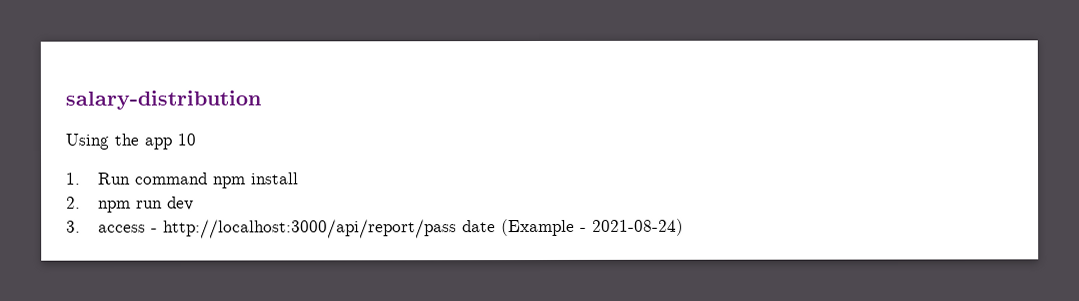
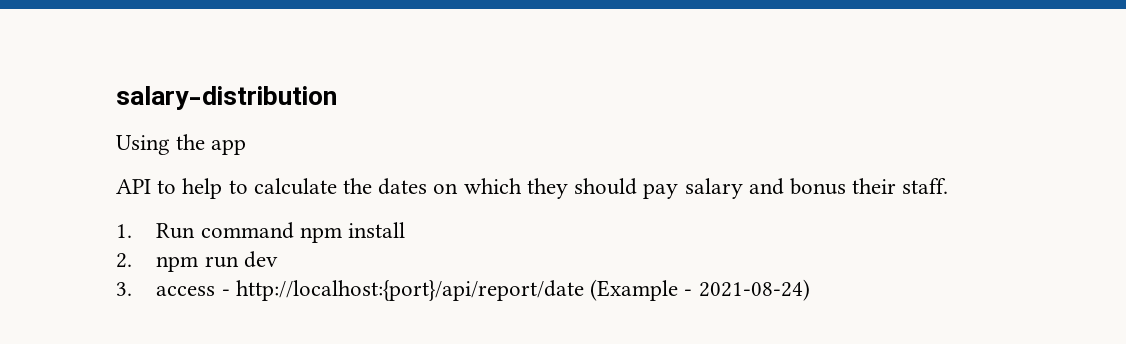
- Using the app 10
+ Using the app
+ API to help to calculate the dates on which they should pay salary and bonus their staff.
- 3. access - http://localhost:3000/api/report/pass date (Example - 2021-08-24)
+ 3. access - http://localhost:{port}/api/report/date (Example - 2021-08-24)

